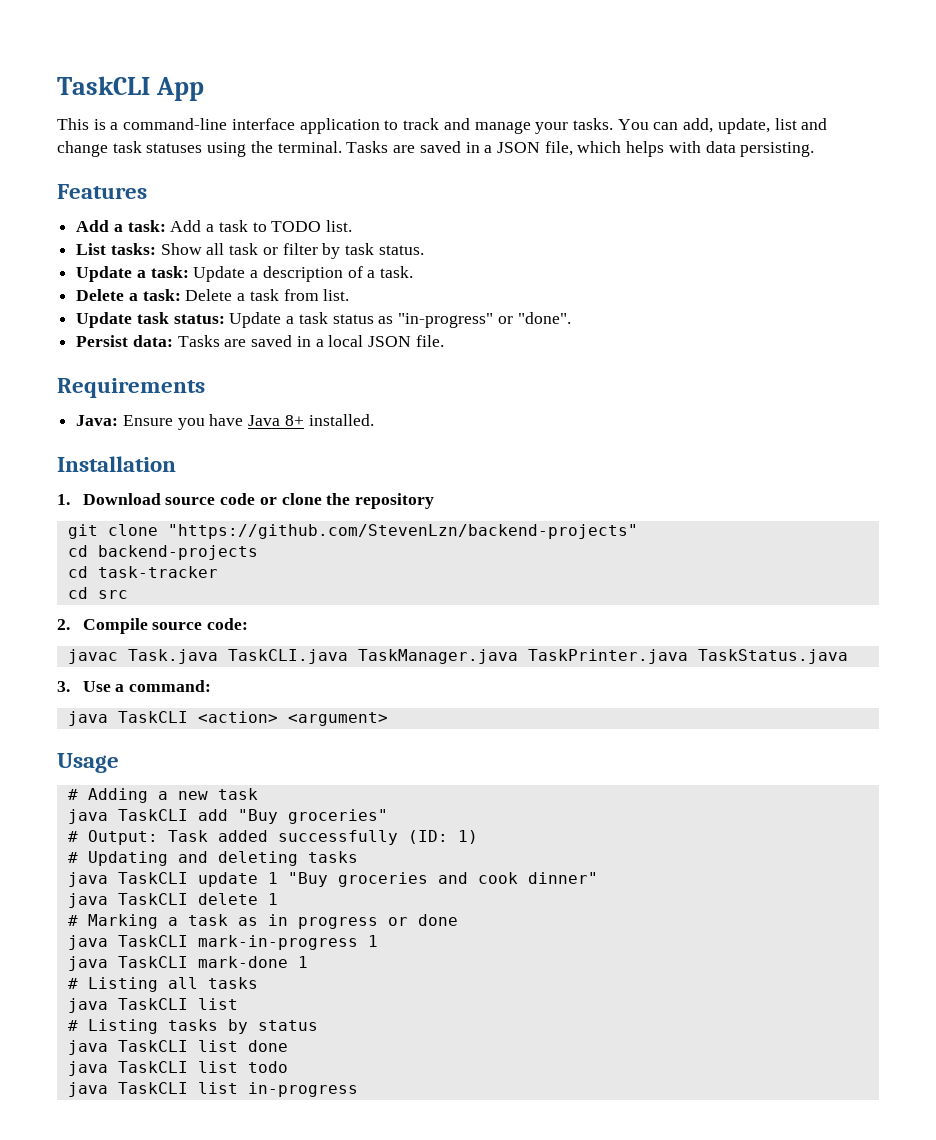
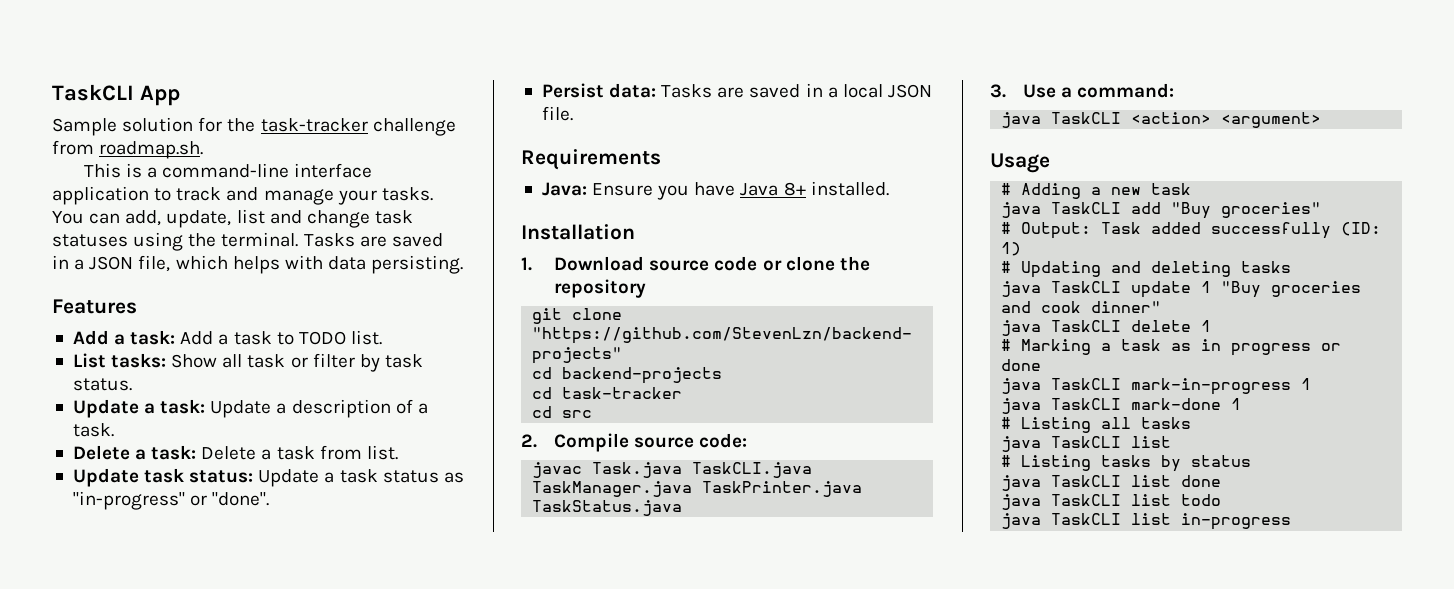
+ Sample solution for the task-tracker challenge from roadmap.sh.

